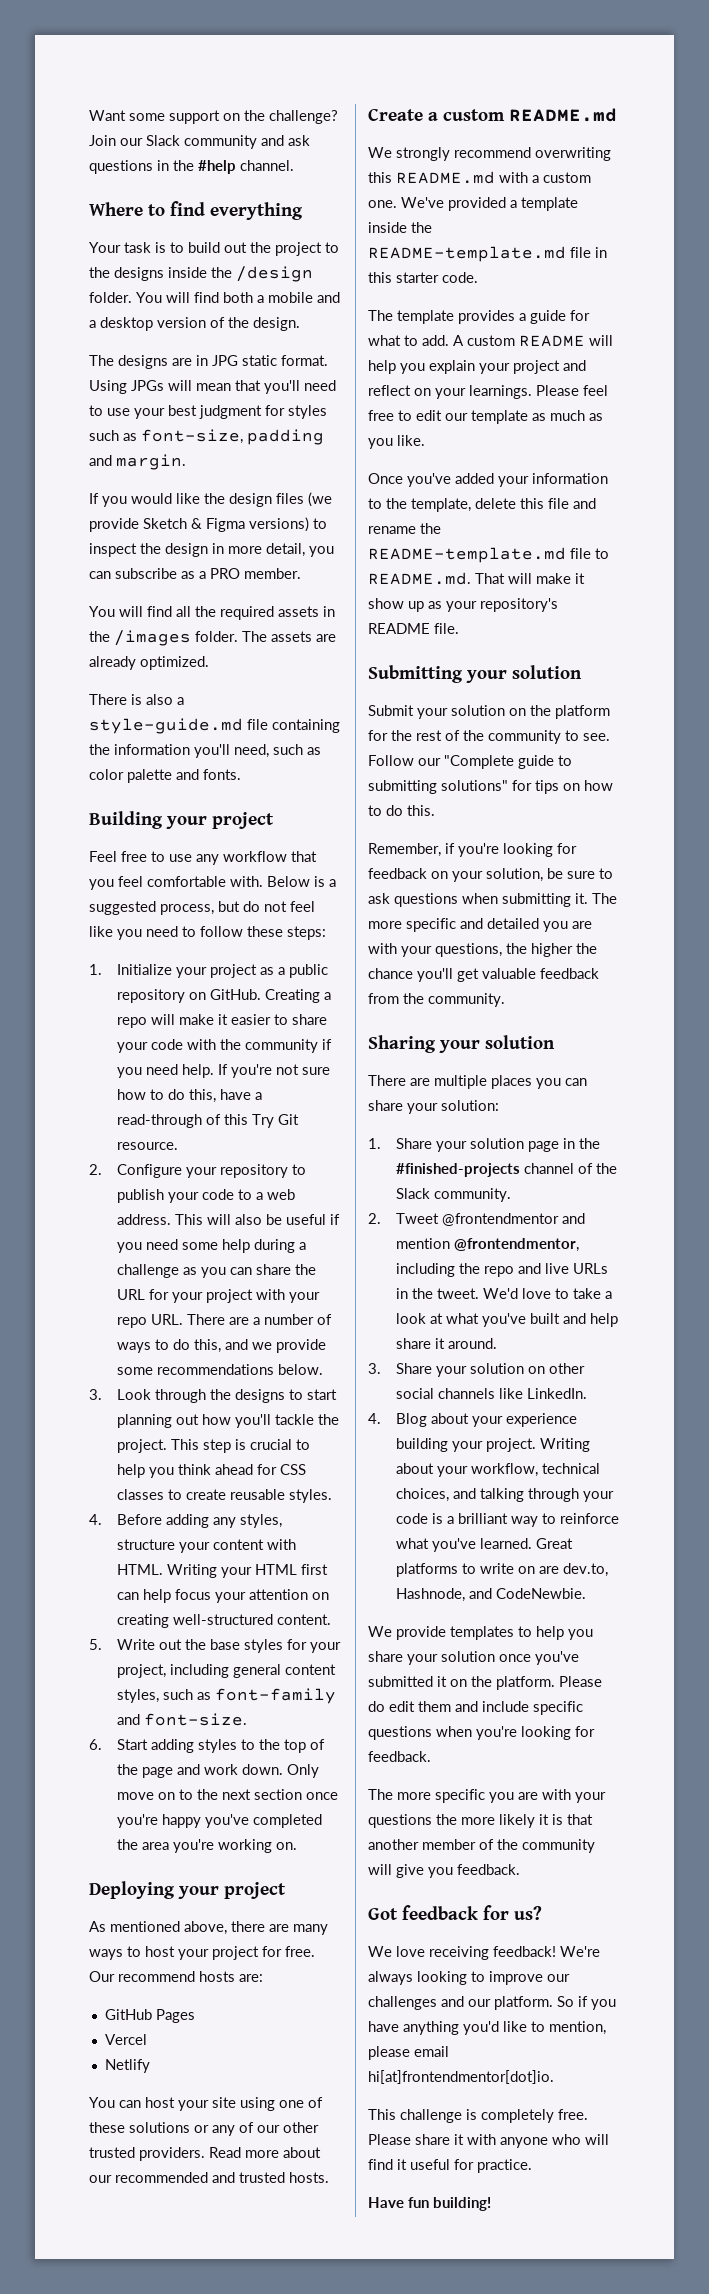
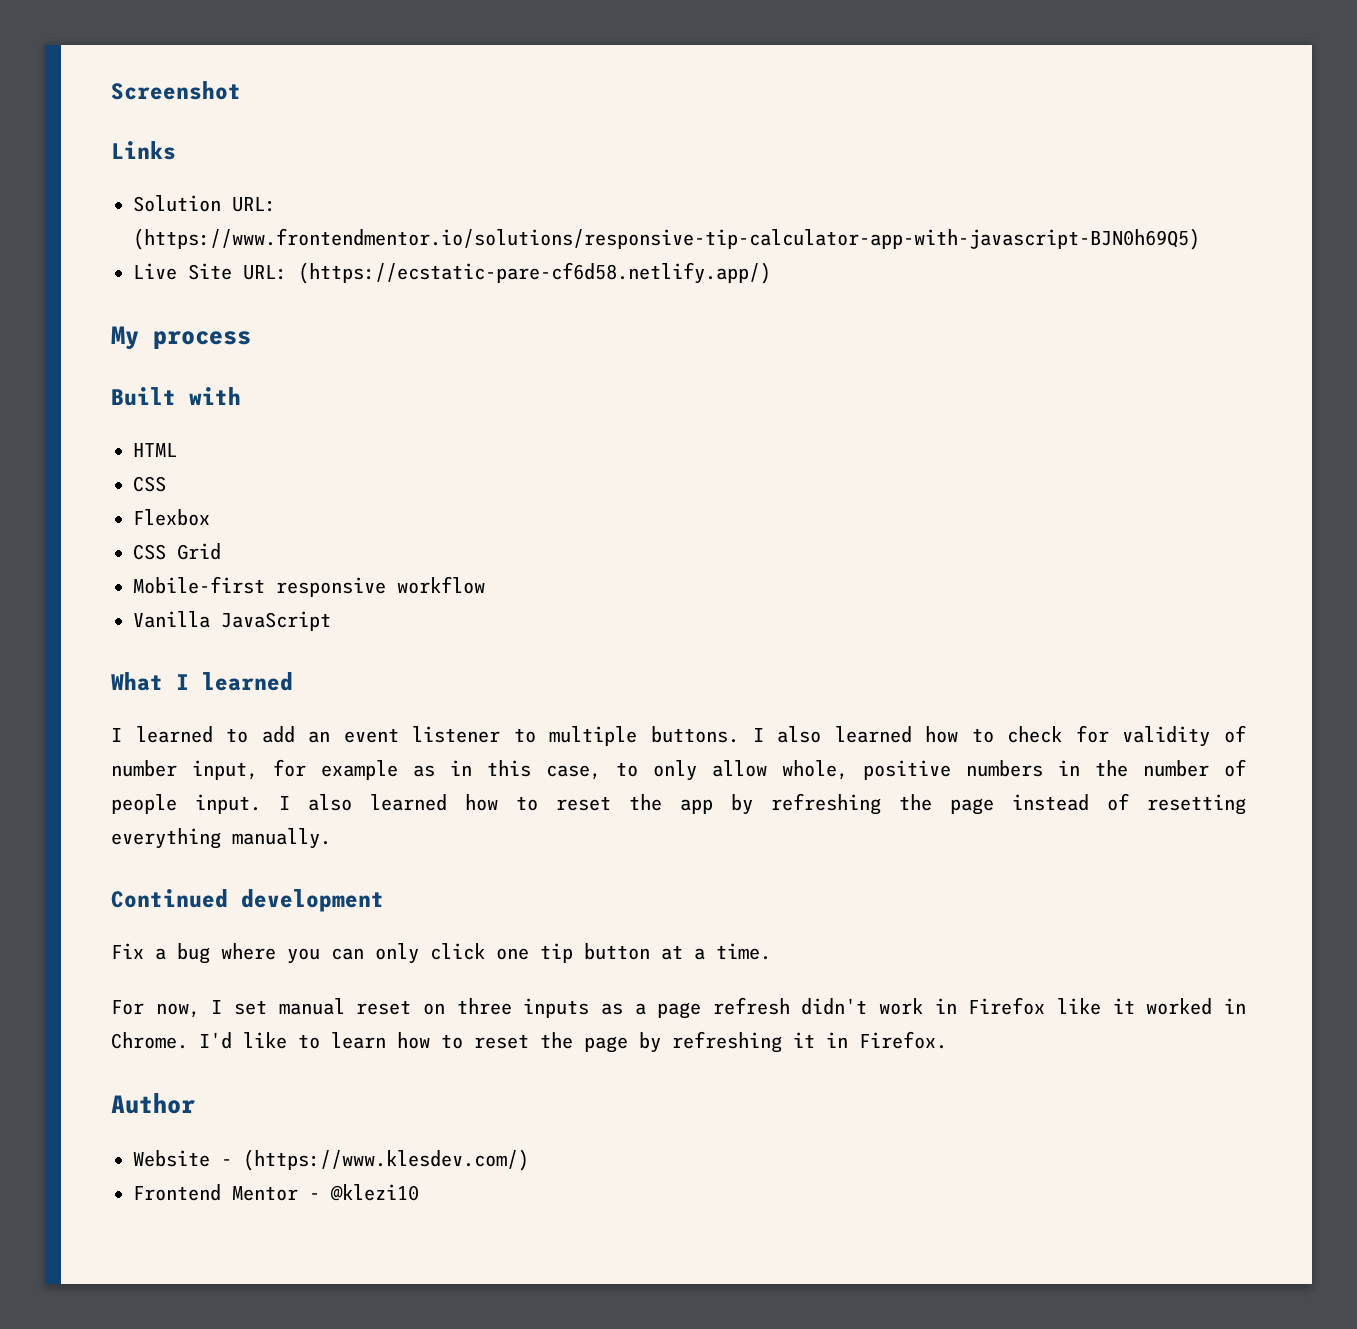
- Want some support on the challenge? Join our Slack community and ask questions in the #help channel.
- Where to find everything
- Your task is to build out the project to the designs inside the /design folder. You will find both a mobile and a desktop version of the design.
- The designs are in JPG static format. Using JPGs will mean that you'll need to use your best judgment for styles such as font-size, padding and margin.
- If you would like the design files (we provide Sketch & Figma versions) to inspect the design in more detail, you can subscribe as a PRO member.
- You will find all the required assets in the /images folder. The assets are already optimized.
- There is also a style-guide.md file containing the information you'll need, such as color palette and fonts.
- Building your project
- Feel free to use any workflow that you feel comfortable with. Below is a suggested process, but do not feel like you need to follow these steps:
- 1. Initialize your project as a public repository on GitHub. Creating a repo will make it easier to share your code with the community if you need help. If you're not sure how to do this, have a read-through of this Try Git resource.
- 2. Configure your repository to publish your code to a web address. This will also be useful if you need some help during a challenge as you can share the URL for your project with your repo URL. There are a number of ways to do this, and we provide some recommendations below.
- 3. Look through the designs to start planning out how you'll tackle the project. This step is crucial to help you think ahead for CSS classes to create reusable styles.
- 4. Before adding any styles, structure your content with HTML. Writing your HTML first can help focus your attention on creating well-structured content.
- 5. Write out the base styles for your project, including general content styles, such as font-family and font-size.
- 6. Start adding styles to the top of the page and work down. Only move on to the next section once you're happy you've completed the area you're working on.
- Deploying your project
- As mentioned above, there are many ways to host your project for free. Our recommend hosts are:
- GitHub Pages
- Vercel
- Netlify
- You can host your site using one of these solutions or any of our other trusted providers. Read more about our recommended and trusted hosts.
- Create a custom README.md
- We strongly recommend overwriting this README.md with a custom one. We've provided a template inside the README-template.md file in this starter code.
- The template provides a guide for what to add. A custom README will help you explain your project and reflect on your learnings. Please feel free to edit our template as much as you like.
- Once you've added your information to the template, delete this file and rename the README-template.md file to README.md. That will make it show up as your repository's README file.
- Submitting your solution
- Submit your solution on the platform for the rest of the community to see. Follow our "Complete guide to submitting solutions" for tips on how to do this.
- Remember, if you're looking for feedback on your solution, be sure to ask questions when submitting it. The more specific and detailed you are with your questions, the higher the chance you'll get valuable feedback from the community.
- Sharing your solution
- There are multiple places you can share your solution:
- 1. Share your solution page in the #finished-projects channel of the Slack community.
- 2. Tweet @frontendmentor and mention @frontendmentor, including the repo and live URLs in the tweet. We'd love to take a look at what you've built and help share it around.
- 3. Share your solution on other social channels like LinkedIn.
- 4. Blog about your experience building your project. Writing about your workflow, technical choices, and talking through your code is a brilliant way to reinforce what you've learned. Great platforms to write on are dev.to, Hashnode, and CodeNewbie.
- We provide templates to help you share your solution once you've submitted it on the platform. Please do edit them and include specific questions when you're looking for feedback.
- The more specific you are with your questions the more likely it is that another member of the community will give you feedback.
- Got feedback for us?
- We love receiving feedback! We're always looking to improve our challenges and our platform. So if you have anything you'd like to mention, please email hi[at]frontendmentor[dot]io.
- This challenge is completely free. Please share it with anyone who will find it useful for practice.
- Have fun building!
+ Screenshot
+ Links
+ Solution URL: (https://www.frontendmentor.io/solutions/responsive-tip-calculator-app-with-javascript-BJN0h69Q5)
+ Live Site URL: (https://ecstatic-pare-cf6d58.netlify.app/)
+ My process
+ Built with
+ HTML
+ CSS
+ Flexbox
+ CSS Grid
+ Mobile-first responsive workflow
+ Vanilla JavaScript
+ What I learned
+ I learned to add an event listener to multiple buttons. I also learned how to check for validity of number input, for example as in this case, to only allow whole, positive numbers in the number of people input. I also learned how to reset the app by refreshing the page instead of resetting everything manually.
+ Continued development
+ Fix a bug where you can only click one tip button at a time.
+ For now, I set manual reset on three inputs as a page refresh didn't work in Firefox like it worked in Chrome. I'd like to learn how to reset the page by refreshing it in Firefox.
+ Author
+ Website - (https://www.klesdev.com/)
+ Frontend Mentor - @klezi10

